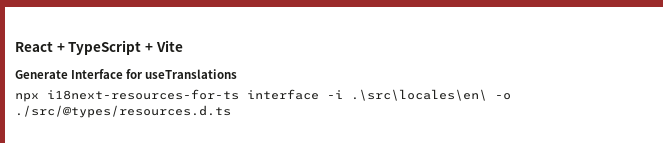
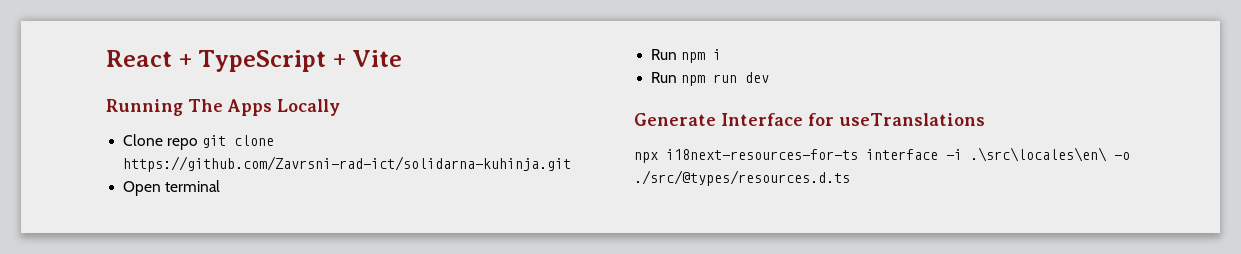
+ Running The Apps Locally
+ Clone repo git clone https://github.com/Zavrsni-rad-ict/solidarna-kuhinja.git
+ Open terminal
+ Run npm i
+ Run npm run dev

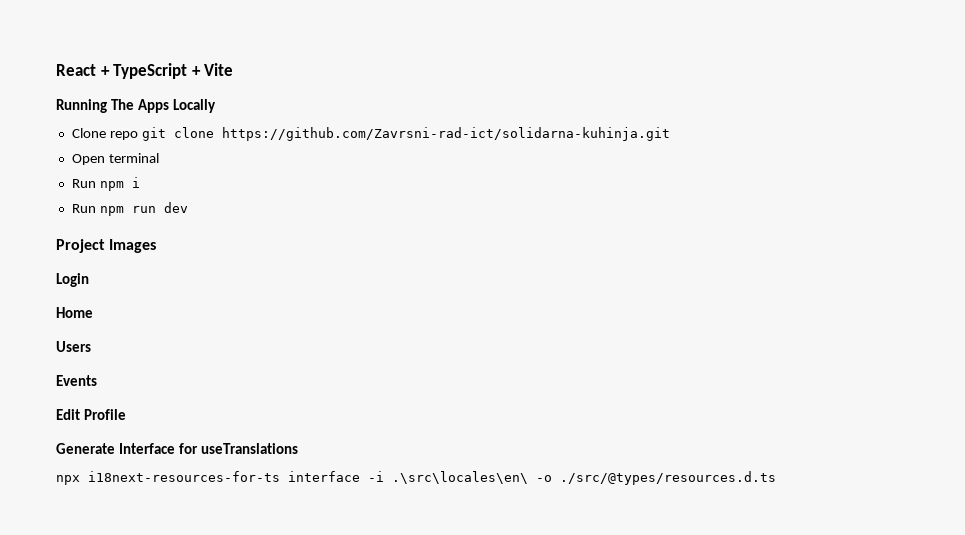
+ Project Images
+ Login
+ Home
+ Users
+ Events
+ Edit Profile

